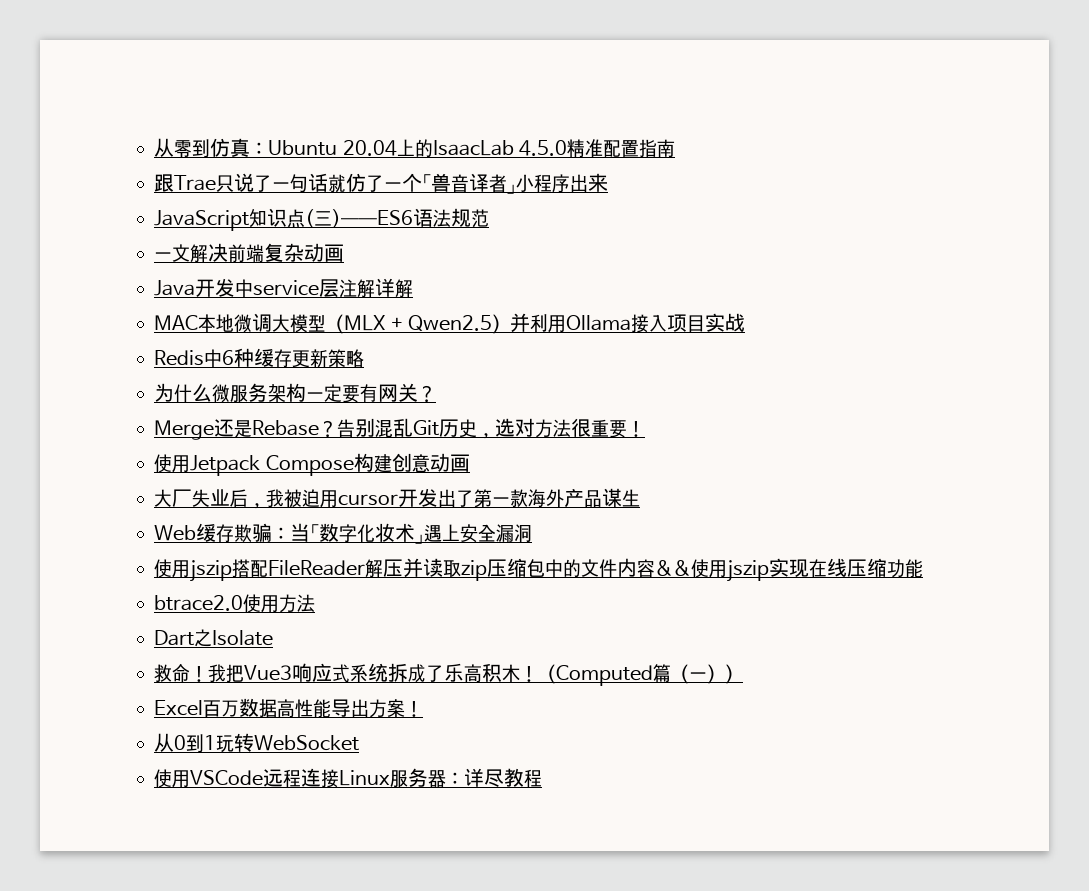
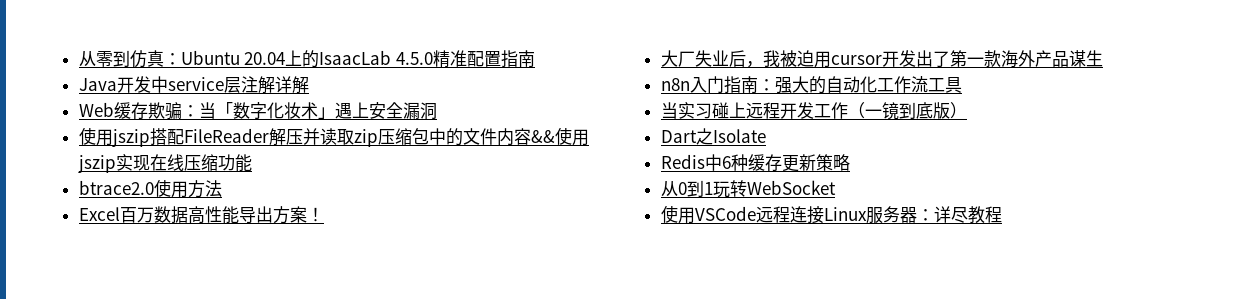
- 跟Trae只说了一句话就仿了一个「兽音译者」小程序出来
- JavaScript知识点(三)——ES6语法规范
- 一文解决前端复杂动画
- MAC本地微调大模型（MLX + Qwen2.5）并利用Ollama接入项目实战
- Redis中6种缓存更新策略
- 为什么微服务架构一定要有网关？
- Merge还是Rebase？告别混乱Git历史，选对方法很重要！
- 使用Jetpack Compose构建创意动画
- 大厂失业后，我被迫用cursor开发出了第一款海外产品谋生
- Dart之Isolate
- 救命！我把Vue3响应式系统拆成了乐高积木！（Computed篇（一））
+ 大厂失业后，我被迫用cursor开发出了第一款海外产品谋生
+ n8n入门指南：强大的自动化工作流工具
+ 当实习碰上远程开发工作（一镜到底版）
+ Dart之Isolate
+ Redis中6种缓存更新策略

